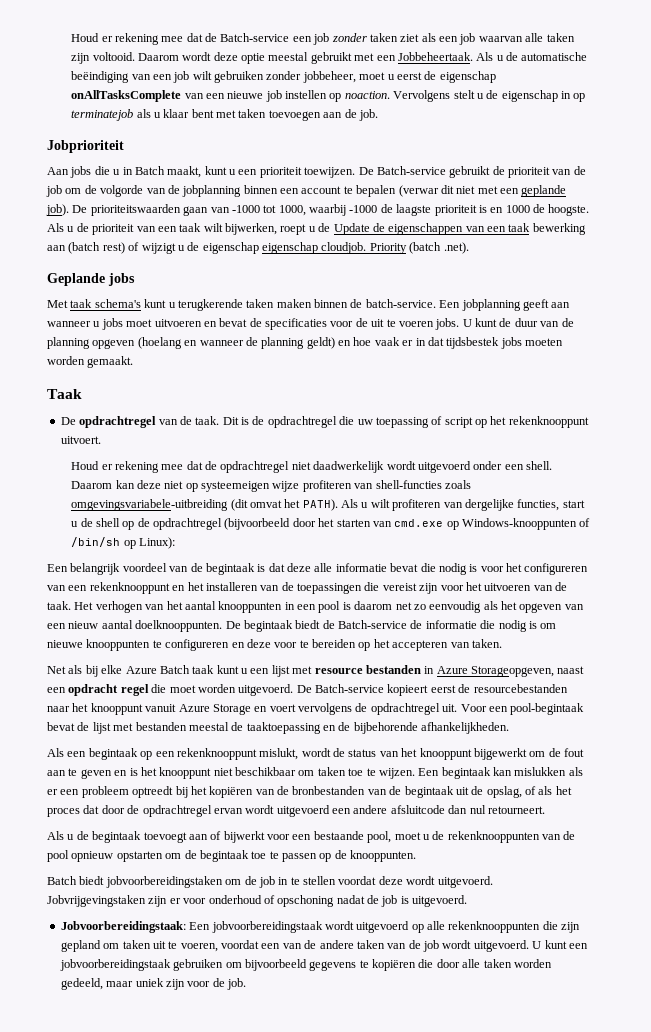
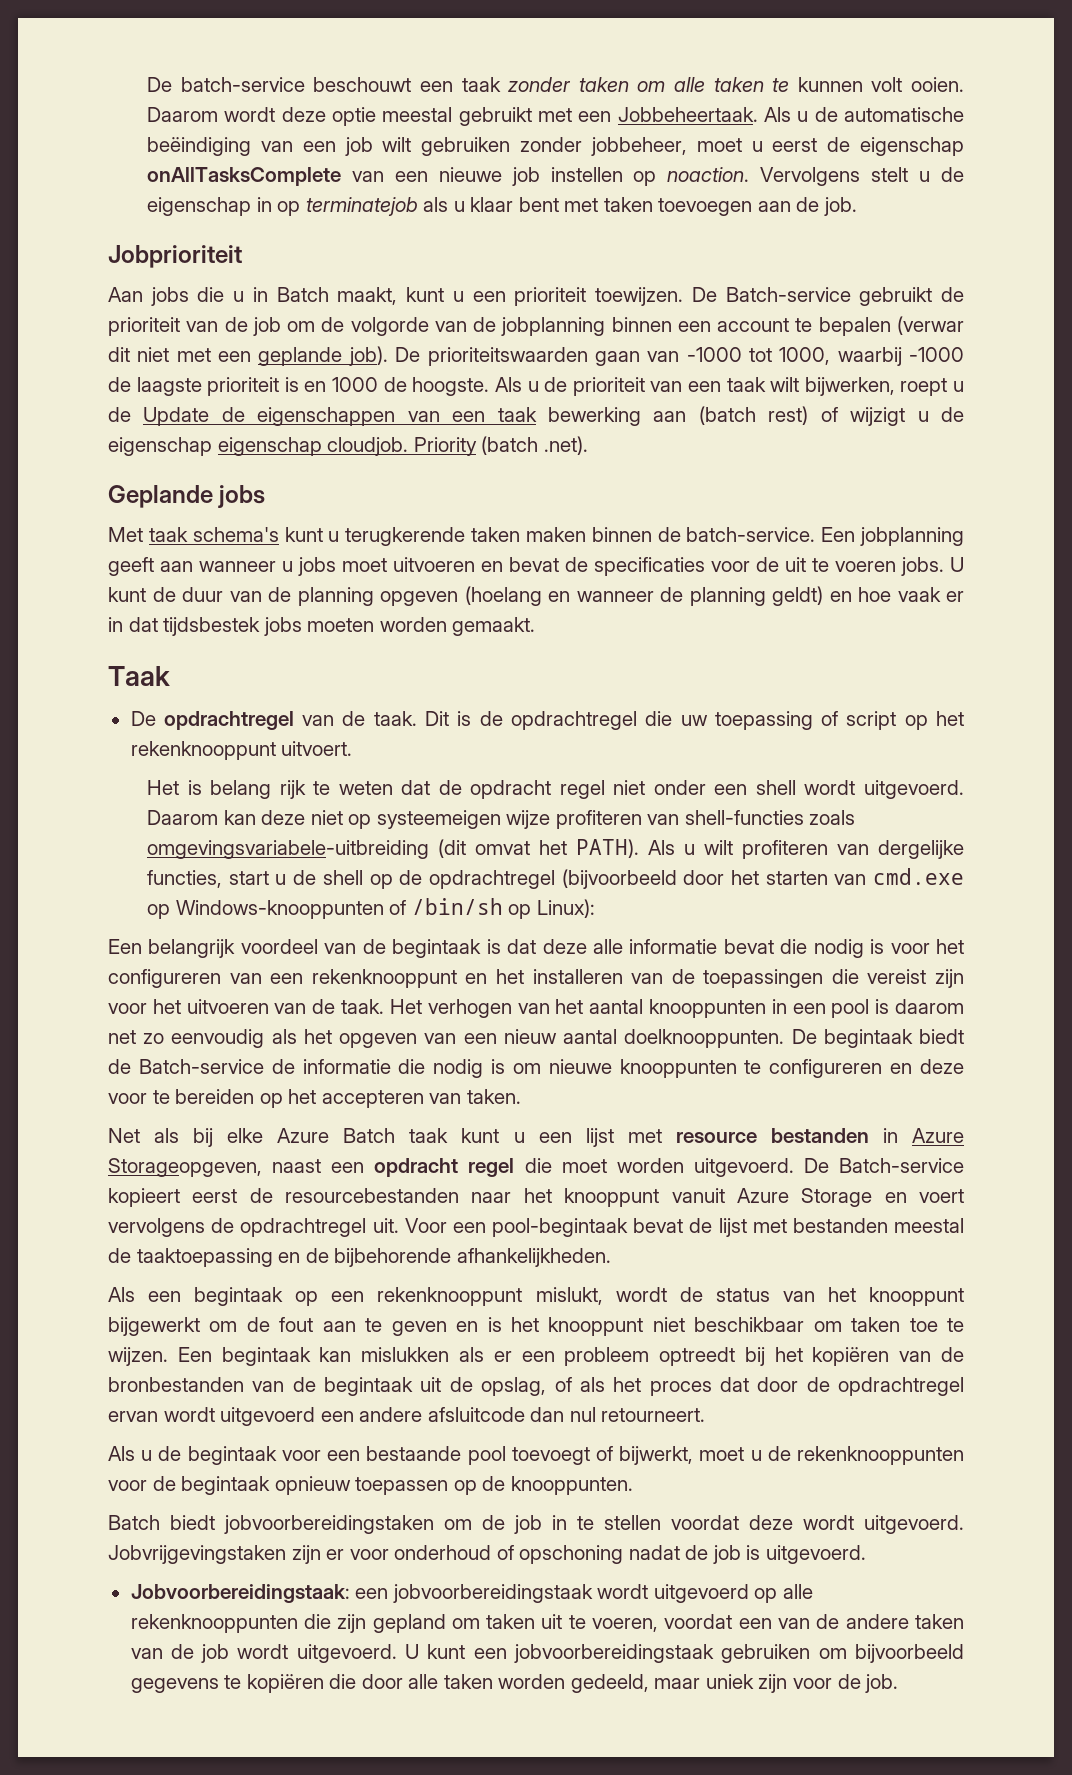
- Houd er rekening mee dat de Batch-service een job zonder taken ziet als een job waarvan alle taken zijn voltooid.
+ De batch-service beschouwt een taak zonder taken om alle taken te kunnen volt ooien.
- Houd er rekening mee dat de opdrachtregel niet daadwerkelijk wordt uitgevoerd onder een shell.
+ Het is belang rijk te weten dat de opdracht regel niet onder een shell wordt uitgevoerd.
- Als u de begintaak toevoegt aan of bijwerkt voor een bestaande pool, moet u de rekenknooppunten van de pool opnieuw opstarten om de begintaak toe te passen op de knooppunten.
+ Als u de begintaak voor een bestaande pool toevoegt of bijwerkt, moet u de rekenknooppunten voor de begintaak opnieuw toepassen op de knooppunten.
- Jobvoorbereidingstaak: Een jobvoorbereidingstaak wordt uitgevoerd op alle rekenknooppunten die zijn gepland om taken uit te voeren, voordat een van de andere taken van de job wordt uitgevoerd.
+ Jobvoorbereidingstaak: een jobvoorbereidingstaak wordt uitgevoerd op alle rekenknooppunten die zijn gepland om taken uit te voeren, voordat een van de andere taken van de job wordt uitgevoerd.

